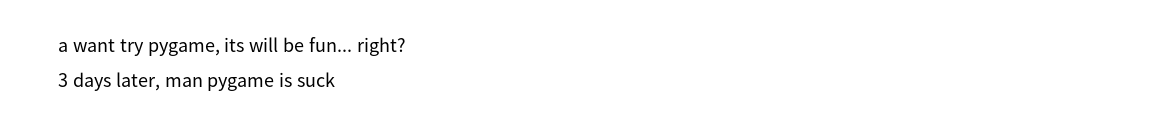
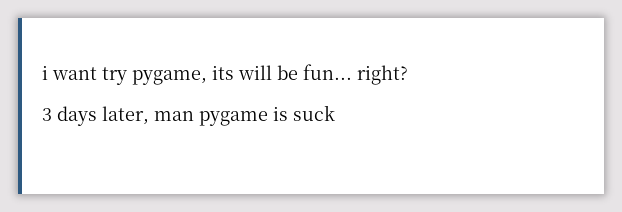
- a want try pygame, its will be fun... right?
+ i want try pygame, its will be fun... right?

